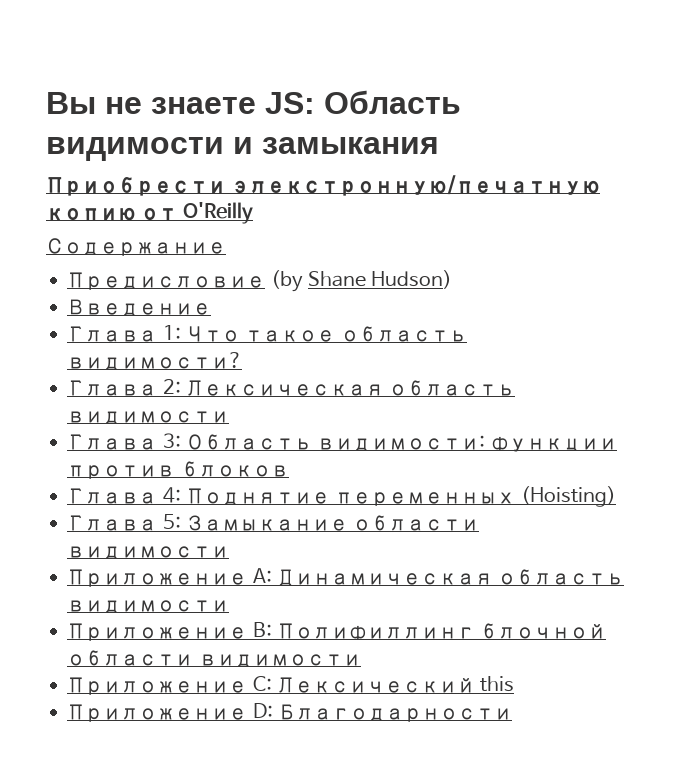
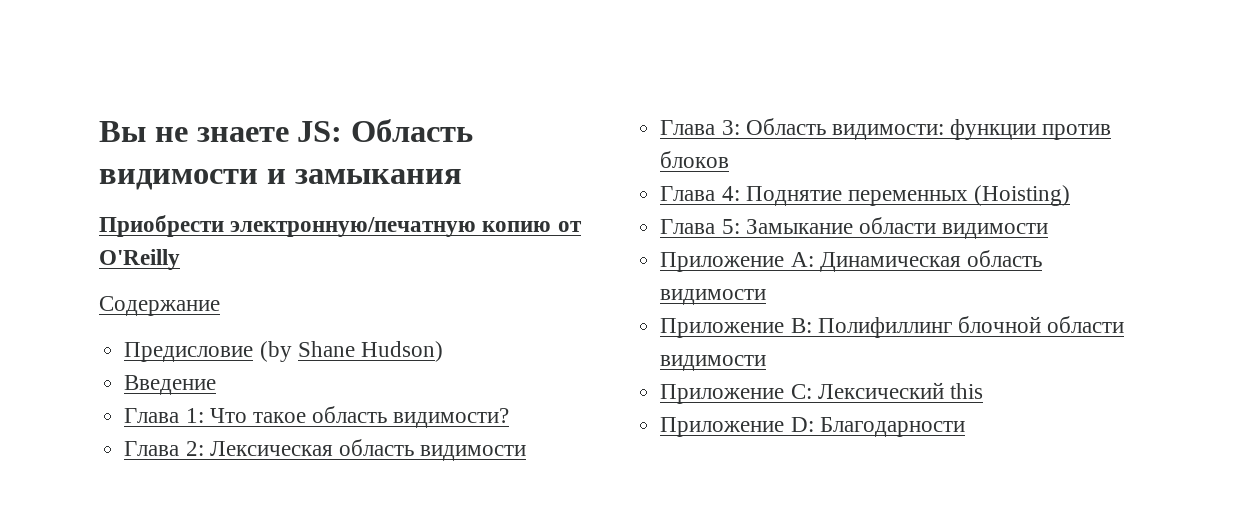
- Приобрести элекстронную/печатную копию от O'Reilly
+ Приобрести электронную/печатную копию от O'Reilly

